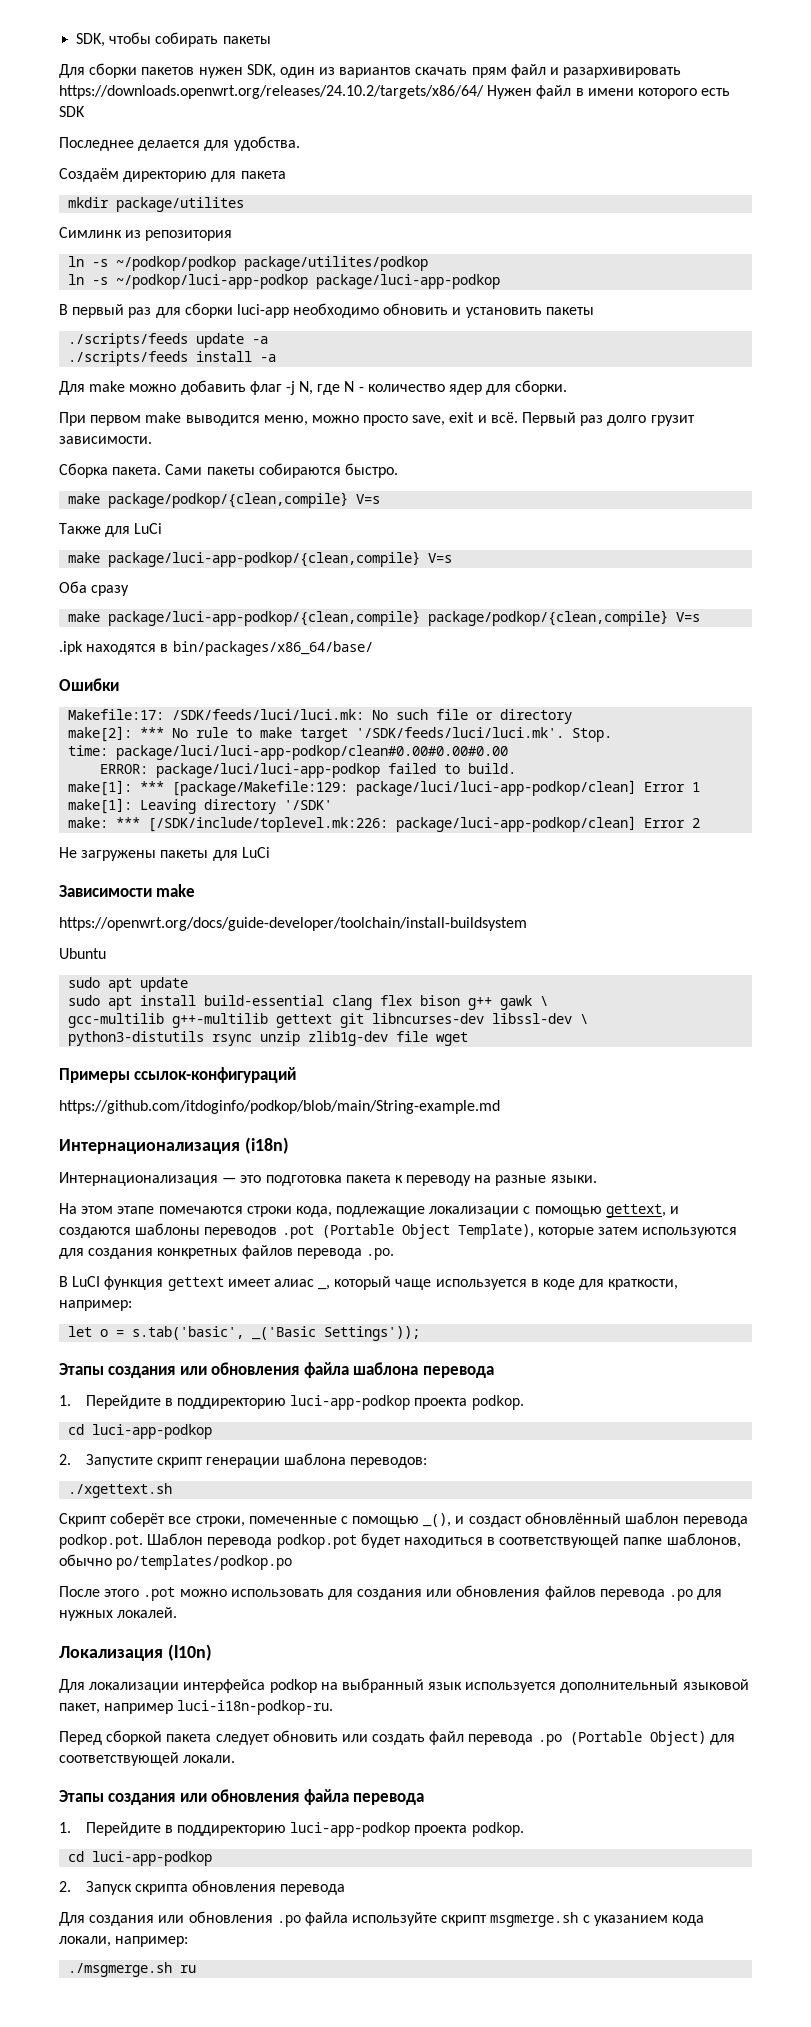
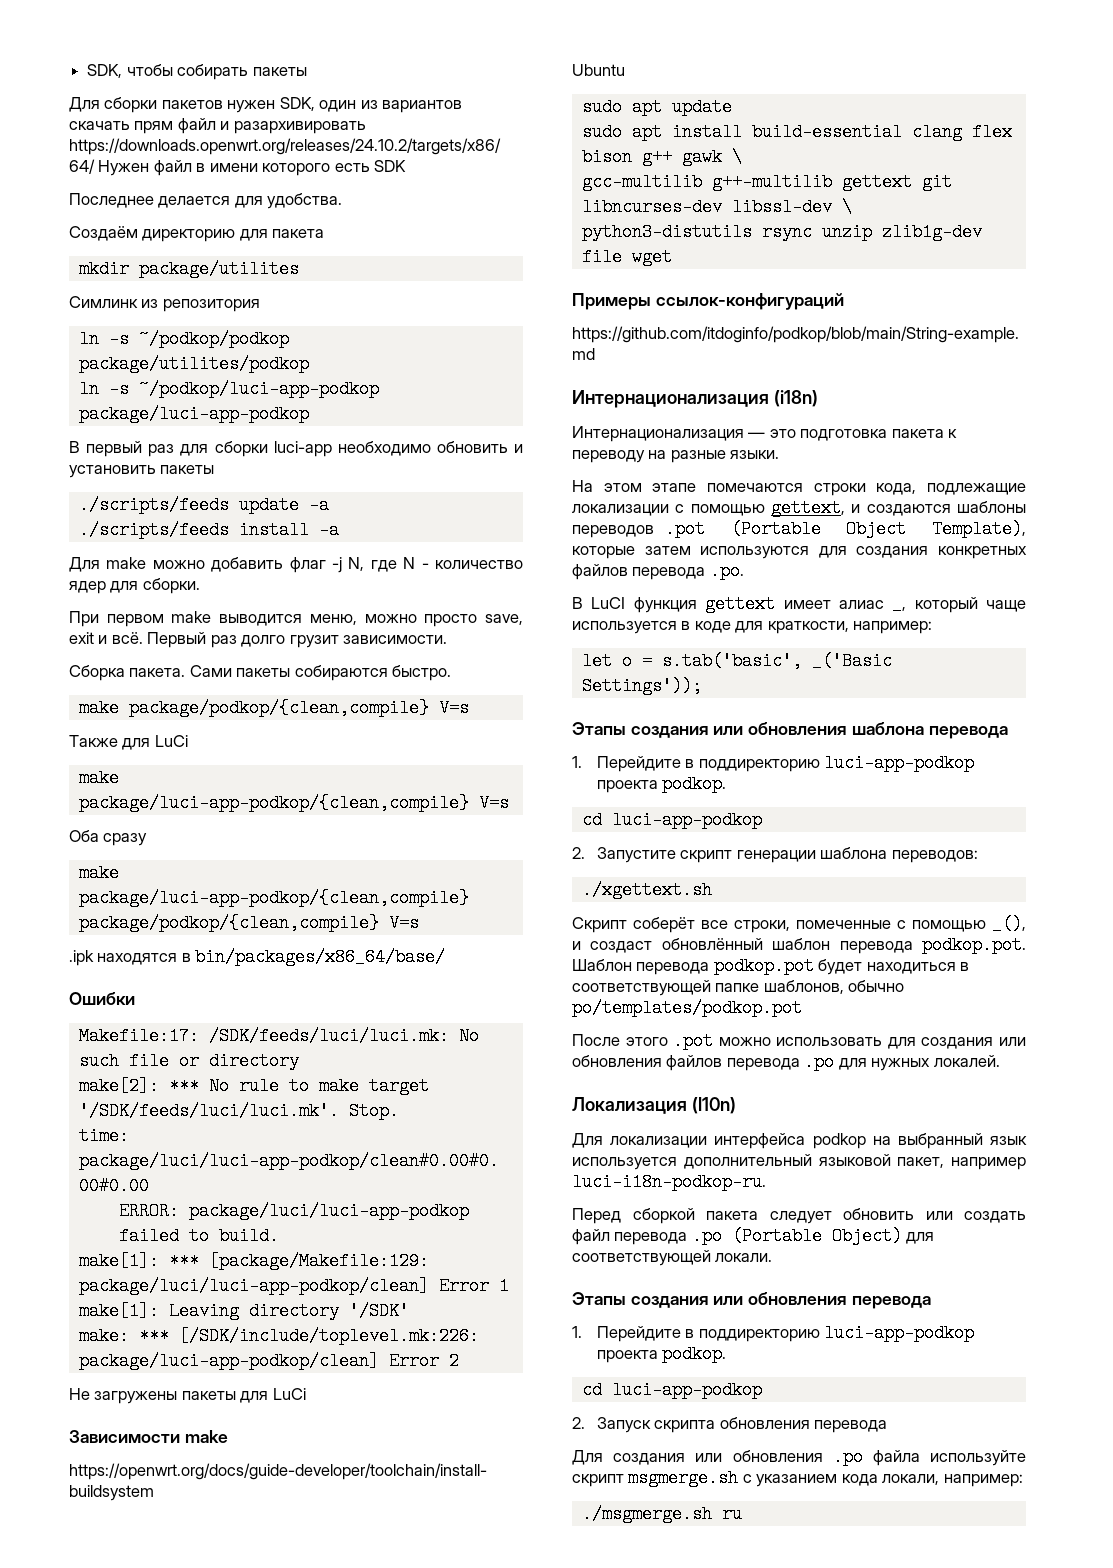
- Этапы создания или обновления файла шаблона перевода
+ Этапы создания или обновления шаблона перевода
- Скрипт соберёт все строки, помеченные с помощью _(), и создаст обновлённый шаблон перевода podkop.pot. Шаблон перевода podkop.pot будет находиться в соответствующей папке шаблонов, обычно po/templates/podkop.po
+ Скрипт соберёт все строки, помеченные с помощью _(), и создаст обновлённый шаблон перевода podkop.pot. Шаблон перевода podkop.pot будет находиться в соответствующей папке шаблонов, обычно po/templates/podkop.pot
- Этапы создания или обновления файла перевода
+ Этапы создания или обновления перевода

